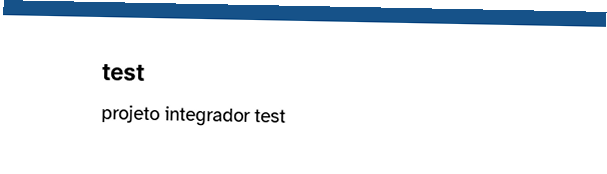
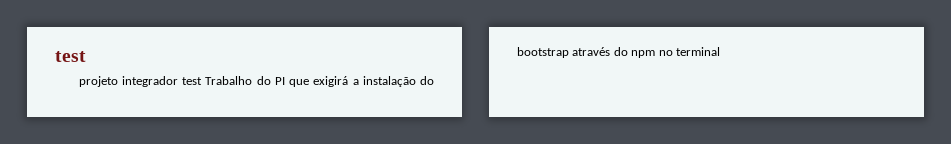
- projeto integrador test
+ projeto integrador test Trabalho do PI que exigirá a instalação do bootstrap através do npm no terminal

